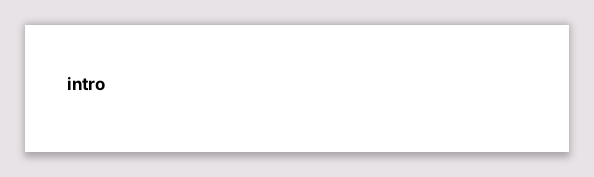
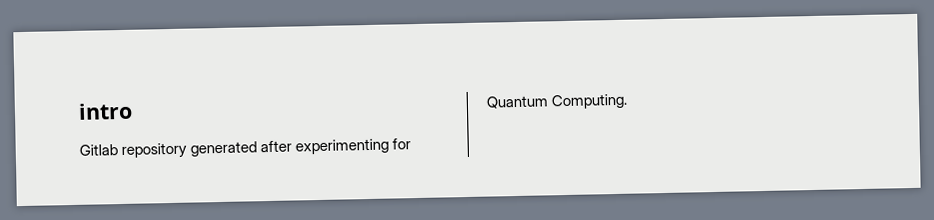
+ Gitlab repository generated after experimenting for Quantum Computing.

